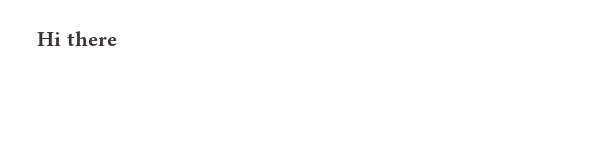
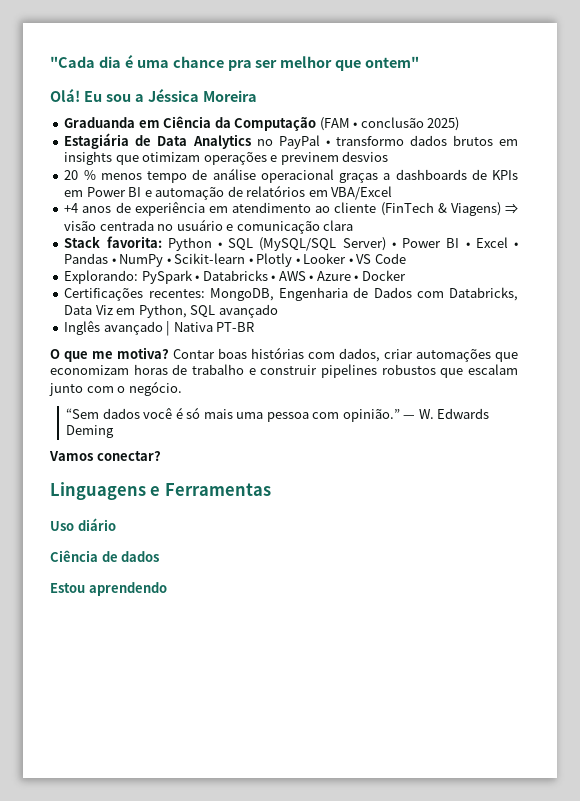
- Hi there
+ "Cada dia é uma chance pra ser melhor que ontem"
+ Olá! Eu sou a Jéssica Moreira
+ Graduanda em Ciência da Computação (FAM • conclusão 2025)
+ Estagiária de Data Analytics no PayPal • transformo dados brutos em insights que otimizam operações e previnem desvios
+ 20 % menos tempo de análise operacional graças a dashboards de KPIs em Power BI e automação de relatórios em VBA/Excel
+ +4 anos de experiência em atendimento ao cliente (FinTech & Viagens) ⇒ visão centrada no usuário e comunicação clara
+ Stack favorita: Python • SQL (MySQL/SQL Server) • Power BI • Excel • Pandas • NumPy • Scikit-learn • Plotly • Looker • VS Code
+ Explorando: PySpark • Databricks • AWS • Azure • Docker
+ Certificações recentes: MongoDB, Engenharia de Dados com Databricks, Data Viz em Python, SQL avançado
+ Inglês avançado | Nativa PT-BR
+ O que me motiva? Contar boas histórias com dados, criar automações que economizam horas de trabalho e construir pipelines robustos que escalam junto com o negócio.
+ “Sem dados você é só mais uma pessoa com opinião.” — W. Edwards Deming
+ Vamos conectar?
+ Linguagens e Ferramentas
+ Uso diário
+ Ciência de dados
+ Estou aprendendo

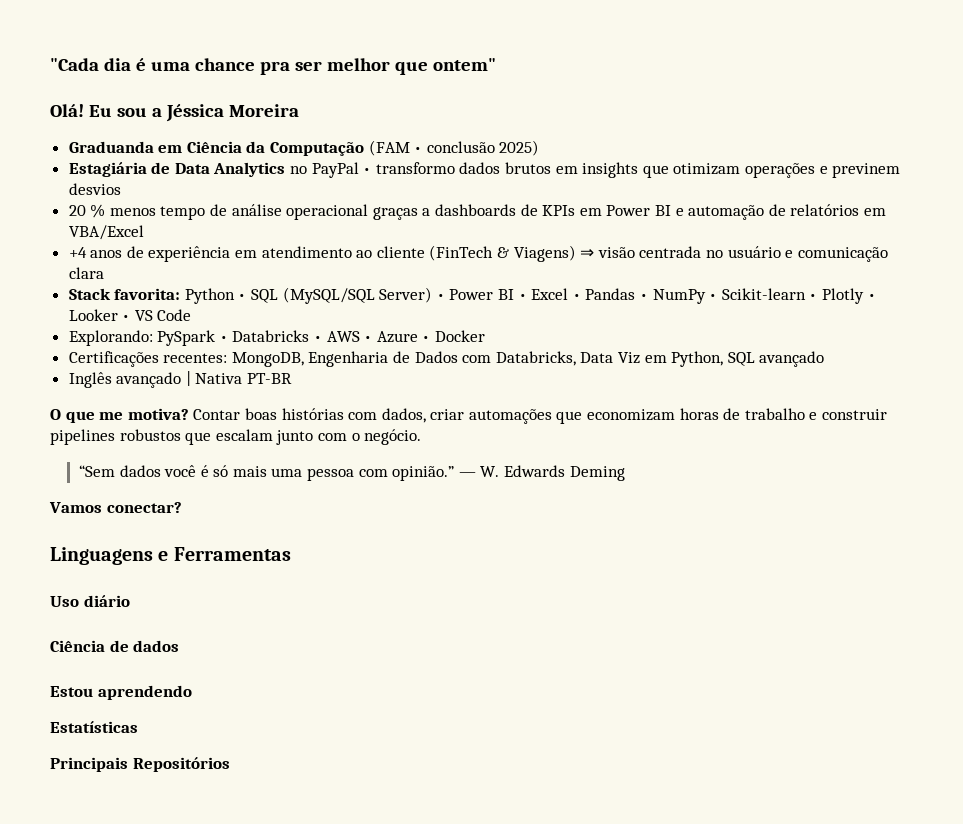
+ Estatísticas
+ Principais Repositórios

